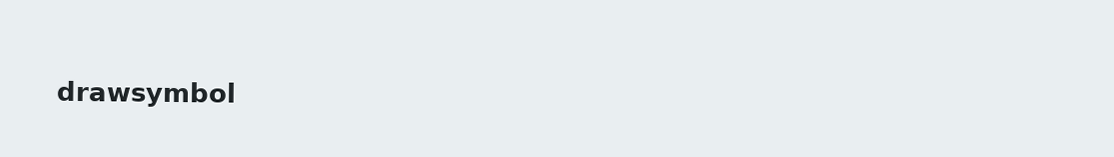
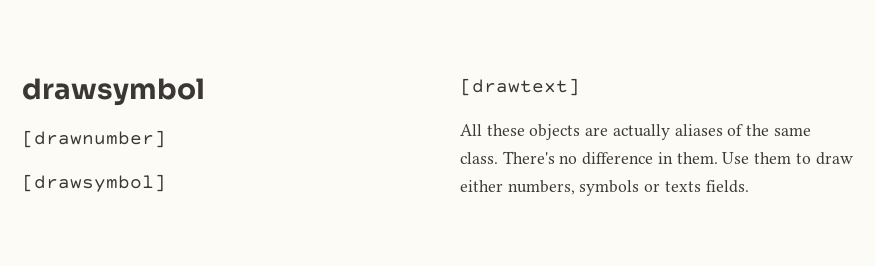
+ [drawnumber]
+ [drawsymbol]
+ [drawtext]
+ All these objects are actually aliases of the same class. There's no difference in them. Use them to draw either numbers, symbols or texts fields.

